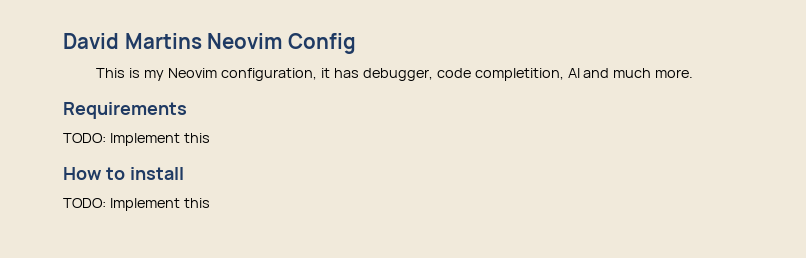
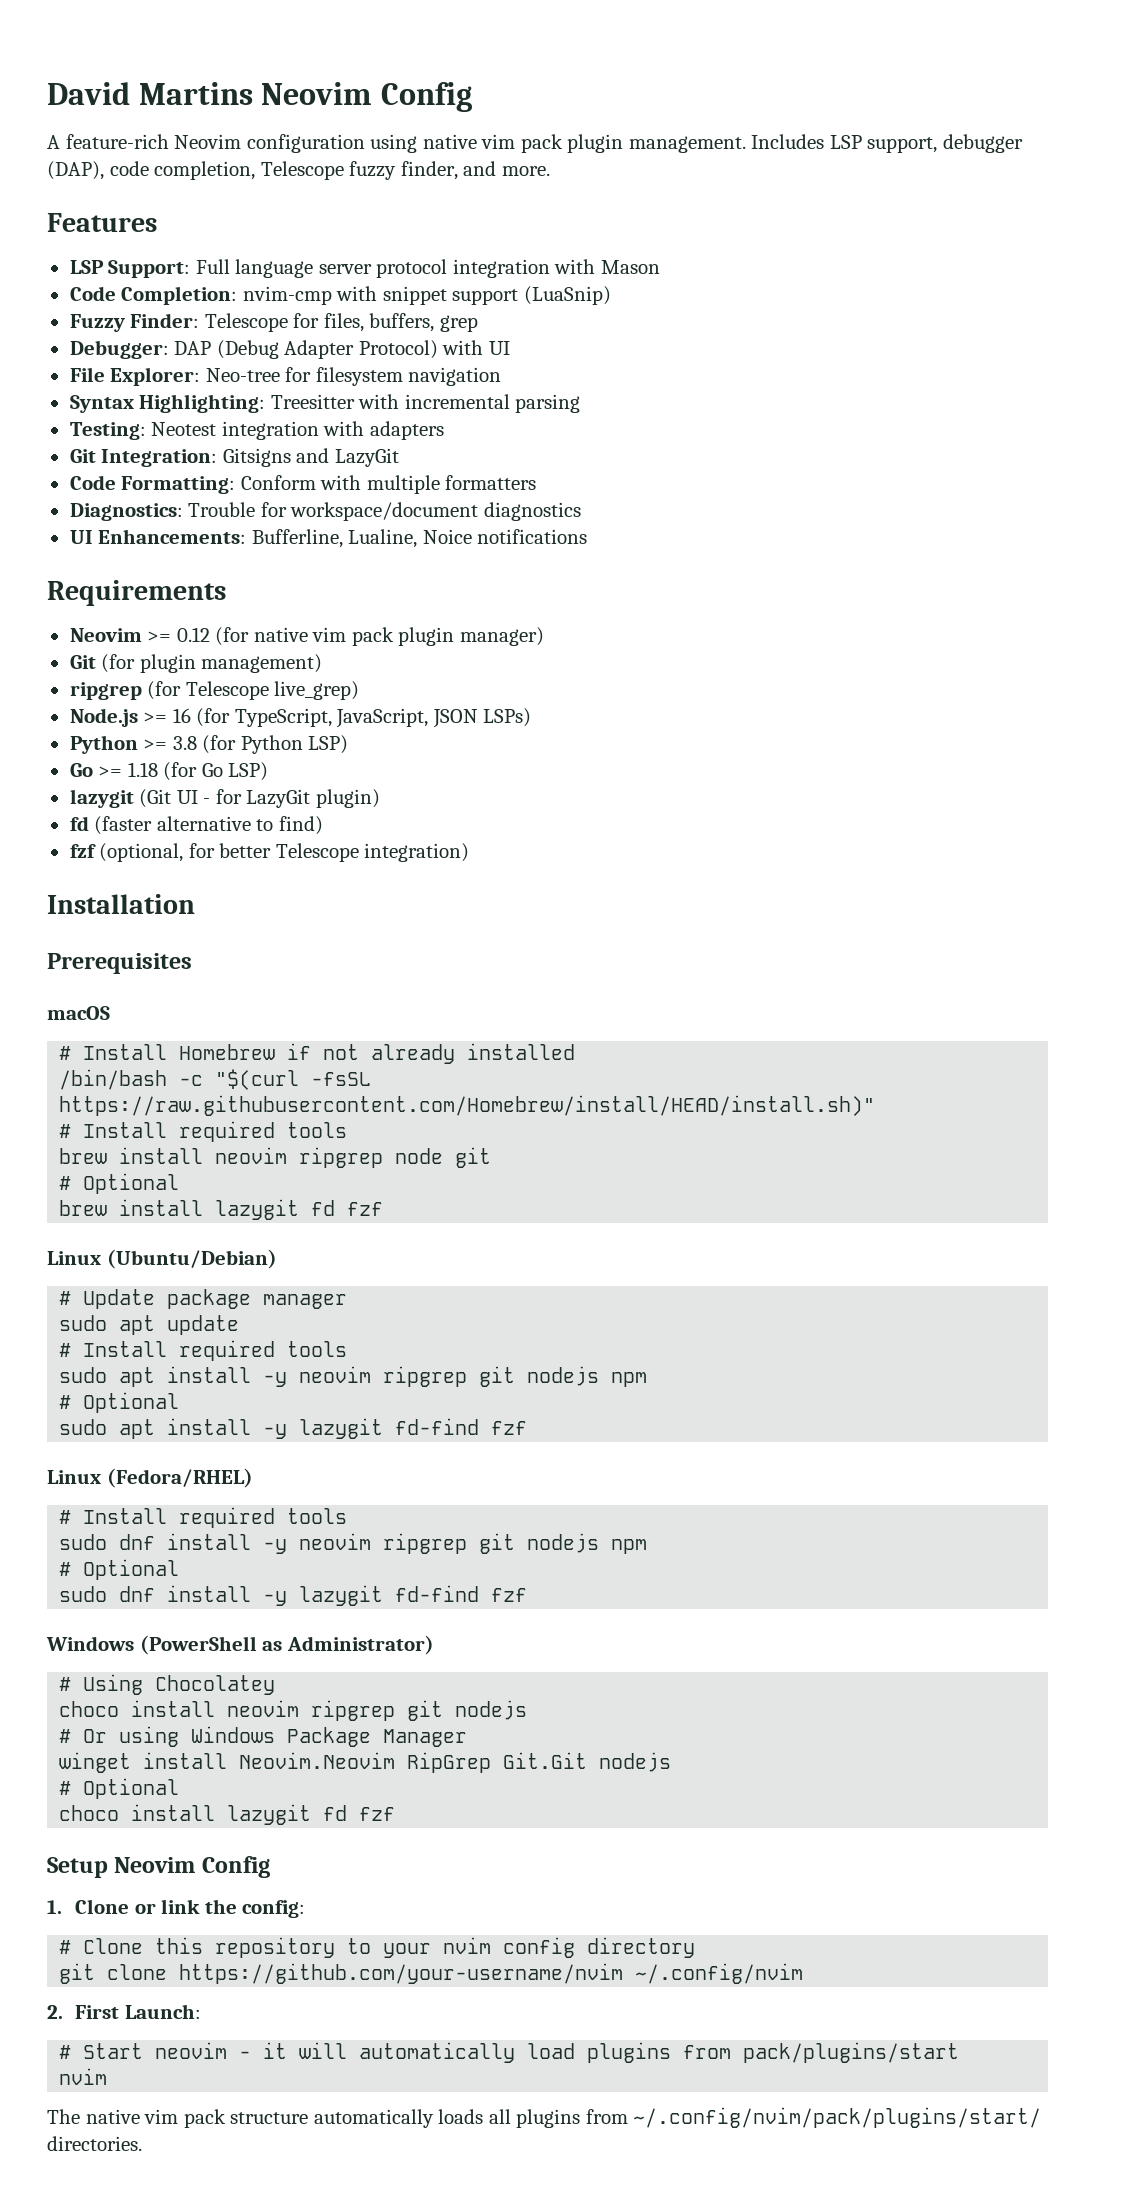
- This is my Neovim configuration, it has debugger, code completition, AI and much more.
+ A feature-rich Neovim configuration using native vim pack plugin management. Includes LSP support, debugger (DAP), code completion, Telescope fuzzy finder, and more.
+ Features
+ LSP Support: Full language server protocol integration with Mason
+ Code Completion: nvim-cmp with snippet support (LuaSnip)
+ Fuzzy Finder: Telescope for files, buffers, grep
+ Debugger: DAP (Debug Adapter Protocol) with UI
+ File Explorer: Neo-tree for filesystem navigation
+ Syntax Highlighting: Treesitter with incremental parsing
+ Testing: Neotest integration with adapters
+ Git Integration: Gitsigns and LazyGit
+ Code Formatting: Conform with multiple formatters
+ Diagnostics: Trouble for workspace/document diagnostics
+ UI Enhancements: Bufferline, Lualine, Noice notifications
  Requirements
- TODO: Implement this
- How to install
- TODO: Implement this
+ Neovim >= 0.12 (for native vim pack plugin manager)
+ Git (for plugin management)
+ ripgrep (for Telescope live_grep)
+ Node.js >= 16 (for TypeScript, JavaScript, JSON LSPs)
+ Python >= 3.8 (for Python LSP)
+ Go >= 1.18 (for Go LSP)
+ lazygit (Git UI - for LazyGit plugin)
+ fd (faster alternative to find)
+ fzf (optional, for better Telescope integration)
+ Installation
+ Prerequisites
+ macOS
+ # Install Homebrew if not already installed
+ /bin/bash -c "$(curl -fsSL https://raw.githubusercontent.com/Homebrew/install/HEAD/install.sh)"
+ # Install required tools
+ brew install neovim ripgrep node git
+ # Optional
+ brew install lazygit fd fzf
+ Linux (Ubuntu/Debian)
+ # Update package manager
+ sudo apt update
+ # Install required tools
+ sudo apt install -y neovim ripgrep git nodejs npm
+ # Optional
+ sudo apt install -y lazygit fd-find fzf
+ Linux (Fedora/RHEL)
+ # Install required tools
+ sudo dnf install -y neovim ripgrep git nodejs npm
+ # Optional
+ sudo dnf install -y lazygit fd-find fzf
+ Windows (PowerShell as Administrator)
+ # Using Chocolatey
+ choco install neovim ripgrep git nodejs
+ # Or using Windows Package Manager
+ winget install Neovim.Neovim RipGrep Git.Git nodejs
+ # Optional
+ choco install lazygit fd fzf
+ Setup Neovim Config
+ 1. Clone or link the config:
+ # Clone this repository to your nvim config directory
+ git clone https://github.com/your-username/nvim ~/.config/nvim
+ 2. First Launch:
+ # Start neovim - it will automatically load plugins from pack/plugins/start
+ nvim
+ The native vim pack structure automatically loads all plugins from ~/.config/nvim/pack/plugins/start/ directories.

